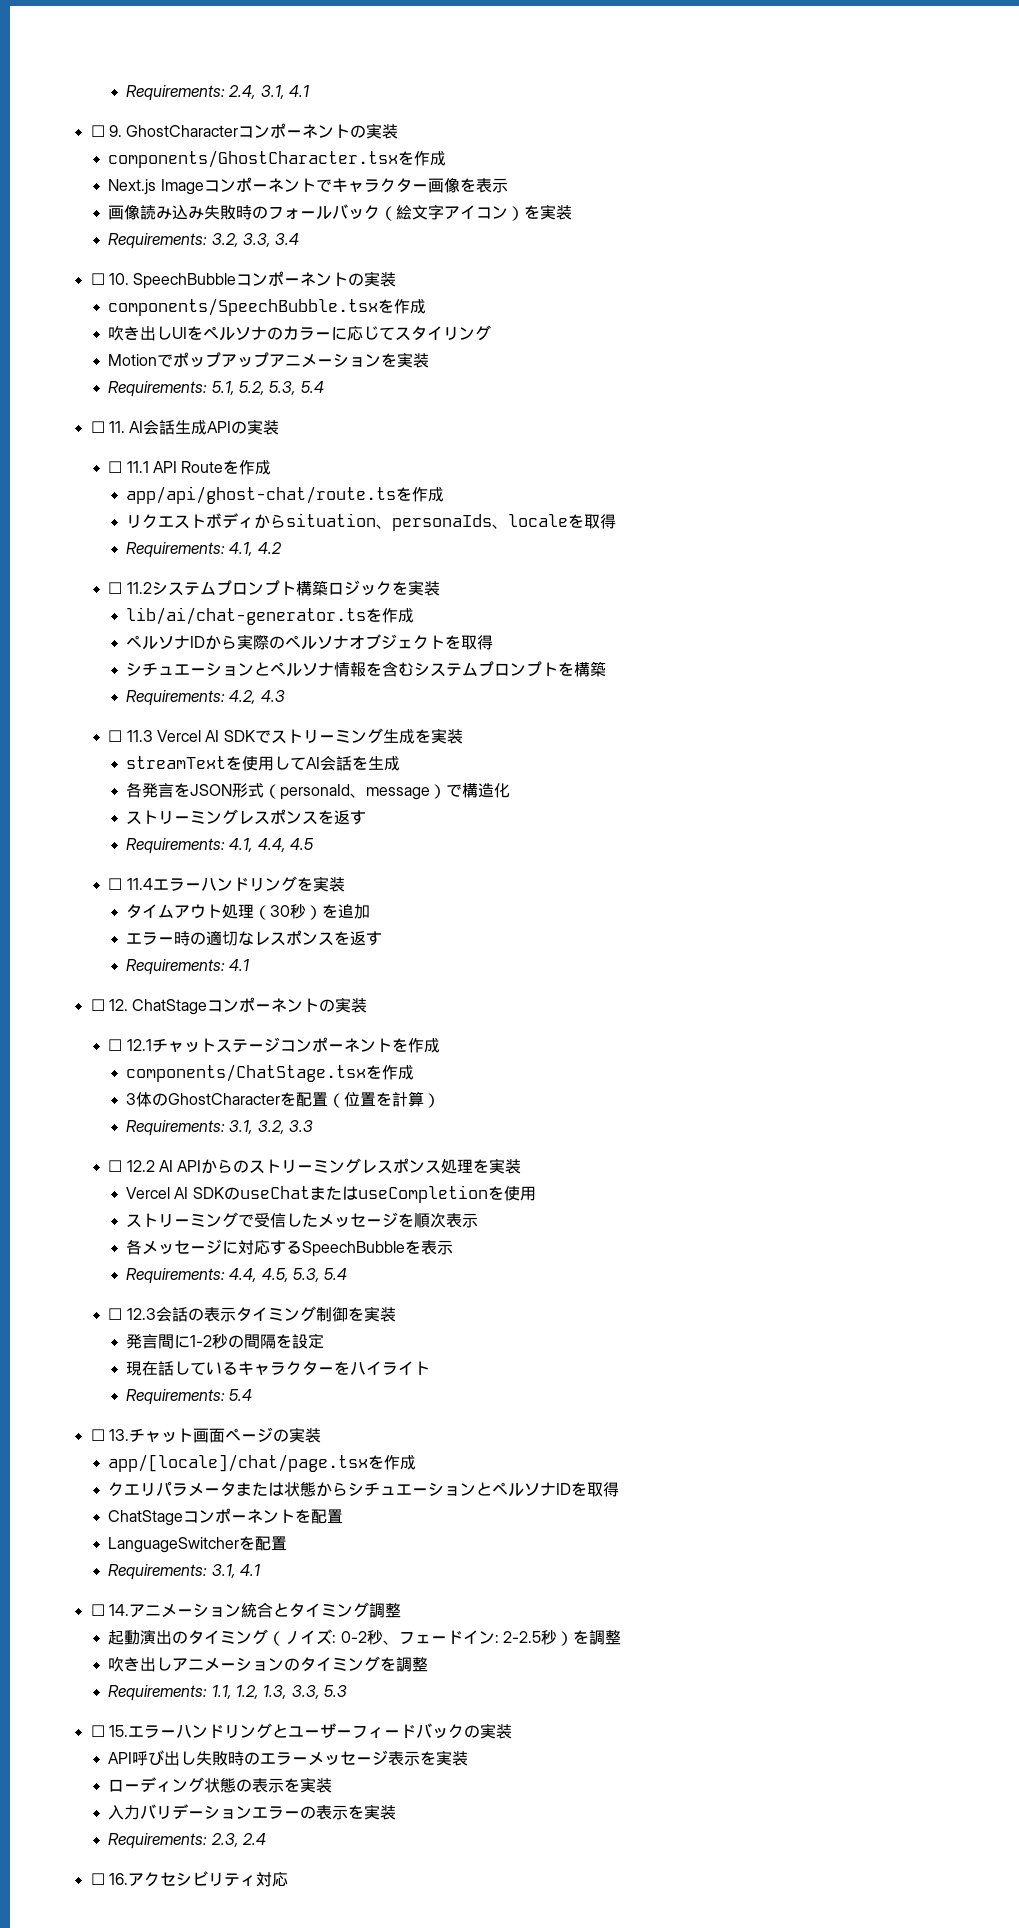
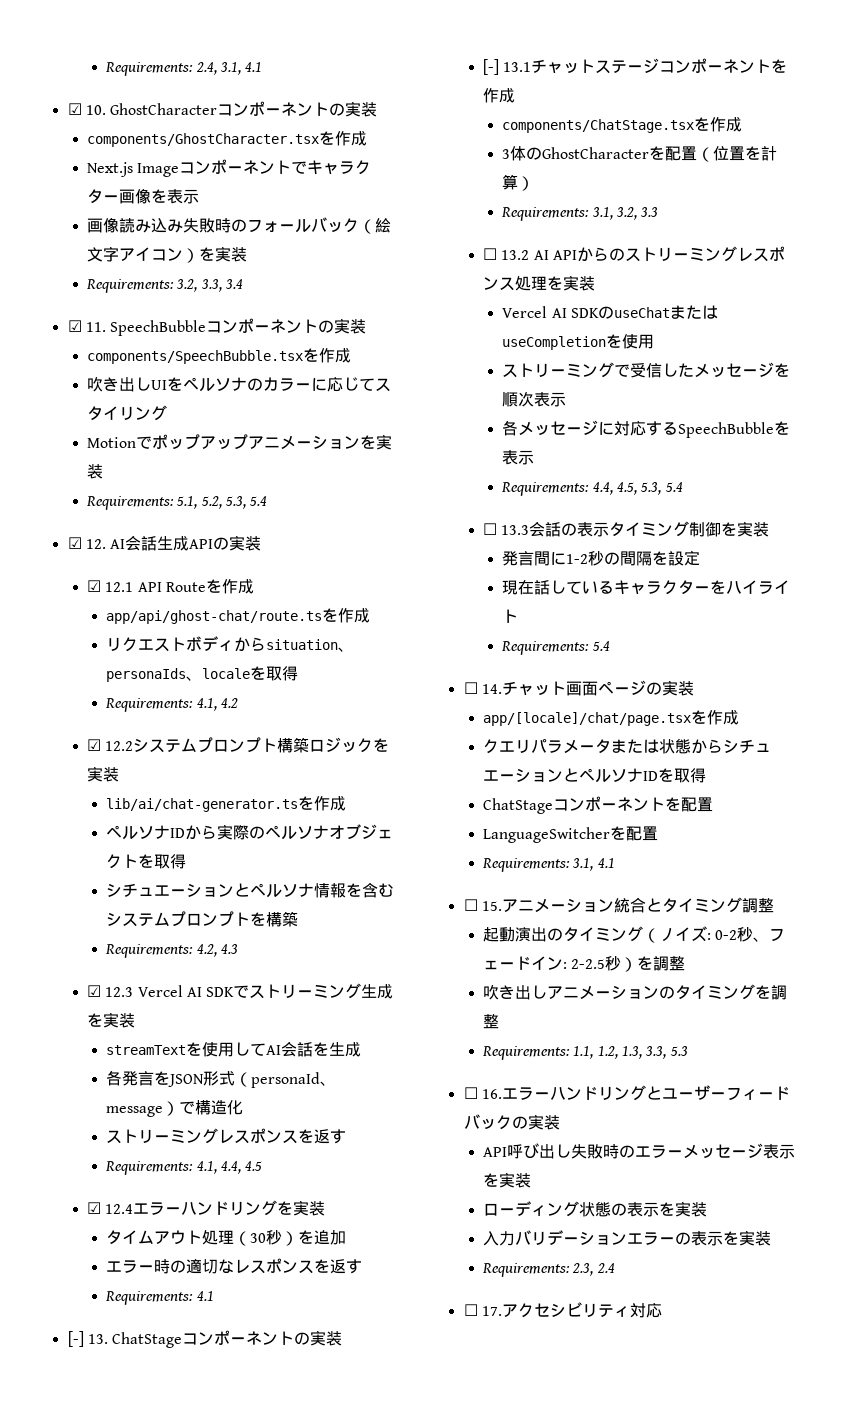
- ☐ 9. GhostCharacterコンポーネントの実装
+ ☑ 10. GhostCharacterコンポーネントの実装
- ☐ 10. SpeechBubbleコンポーネントの実装
+ ☑ 11. SpeechBubbleコンポーネントの実装
- ☐ 11. AI会話生成APIの実装
+ ☑ 12. AI会話生成APIの実装
- ☐ 11.1 API Routeを作成
+ ☑ 12.1 API Routeを作成
- ☐ 11.2システムプロンプト構築ロジックを実装
+ ☑ 12.2システムプロンプト構築ロジックを実装
- ☐ 11.3 Vercel AI SDKでストリーミング生成を実装
+ ☑ 12.3 Vercel AI SDKでストリーミング生成を実装
- ☐ 11.4エラーハンドリングを実装
+ ☑ 12.4エラーハンドリングを実装
- ☐ 12. ChatStageコンポーネントの実装
+ [-] 13. ChatStageコンポーネントの実装
- ☐ 12.1チャットステージコンポーネントを作成
+ [-] 13.1チャットステージコンポーネントを作成
- ☐ 12.2 AI APIからのストリーミングレスポンス処理を実装
+ ☐ 13.2 AI APIからのストリーミングレスポンス処理を実装
- ☐ 12.3会話の表示タイミング制御を実装
+ ☐ 13.3会話の表示タイミング制御を実装
- ☐ 13.チャット画面ページの実装
+ ☐ 14.チャット画面ページの実装
- ☐ 14.アニメーション統合とタイミング調整
+ ☐ 15.アニメーション統合とタイミング調整
- ☐ 15.エラーハンドリングとユーザーフィードバックの実装
+ ☐ 16.エラーハンドリングとユーザーフィードバックの実装
- ☐ 16.アクセシビリティ対応
+ ☐ 17.アクセシビリティ対応

